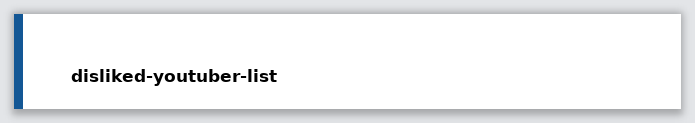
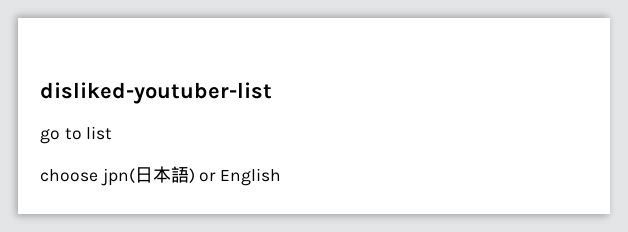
+ go to list
+ choose jpn(日本語) or English

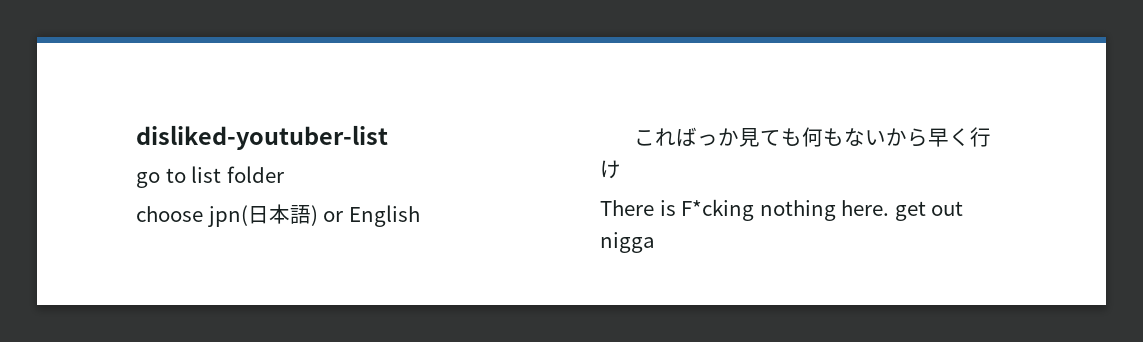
- go to list
+ go to list folder
+ こればっか見ても何もないから早く行け
+ There is F*cking nothing here. get out nigga

